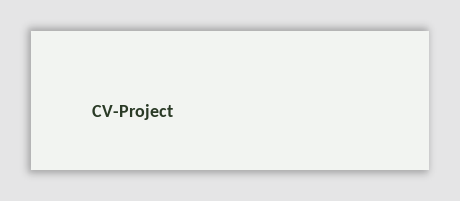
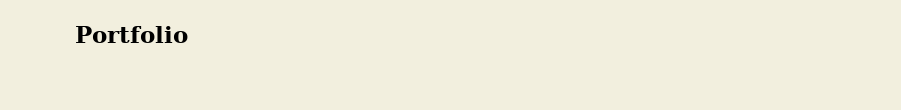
- CV-Project
+ Portfolio

